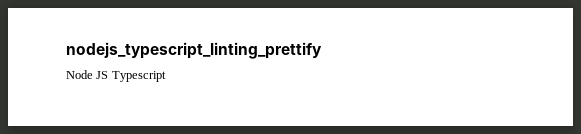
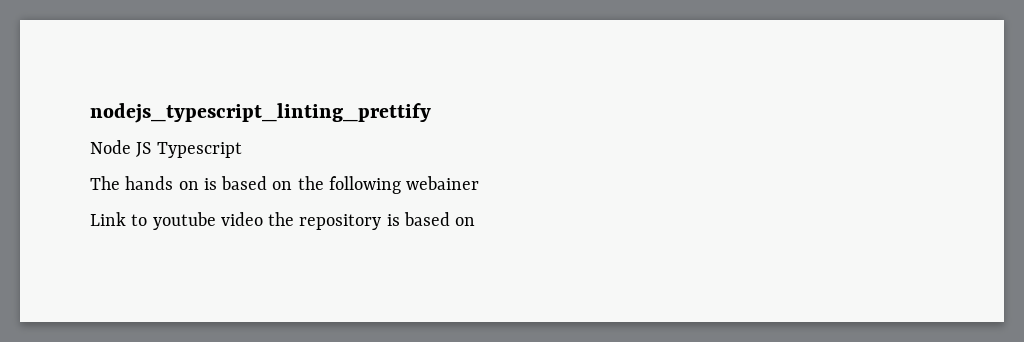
+ The hands on is based on the following webainer
+ Link to youtube video the repository is based on

